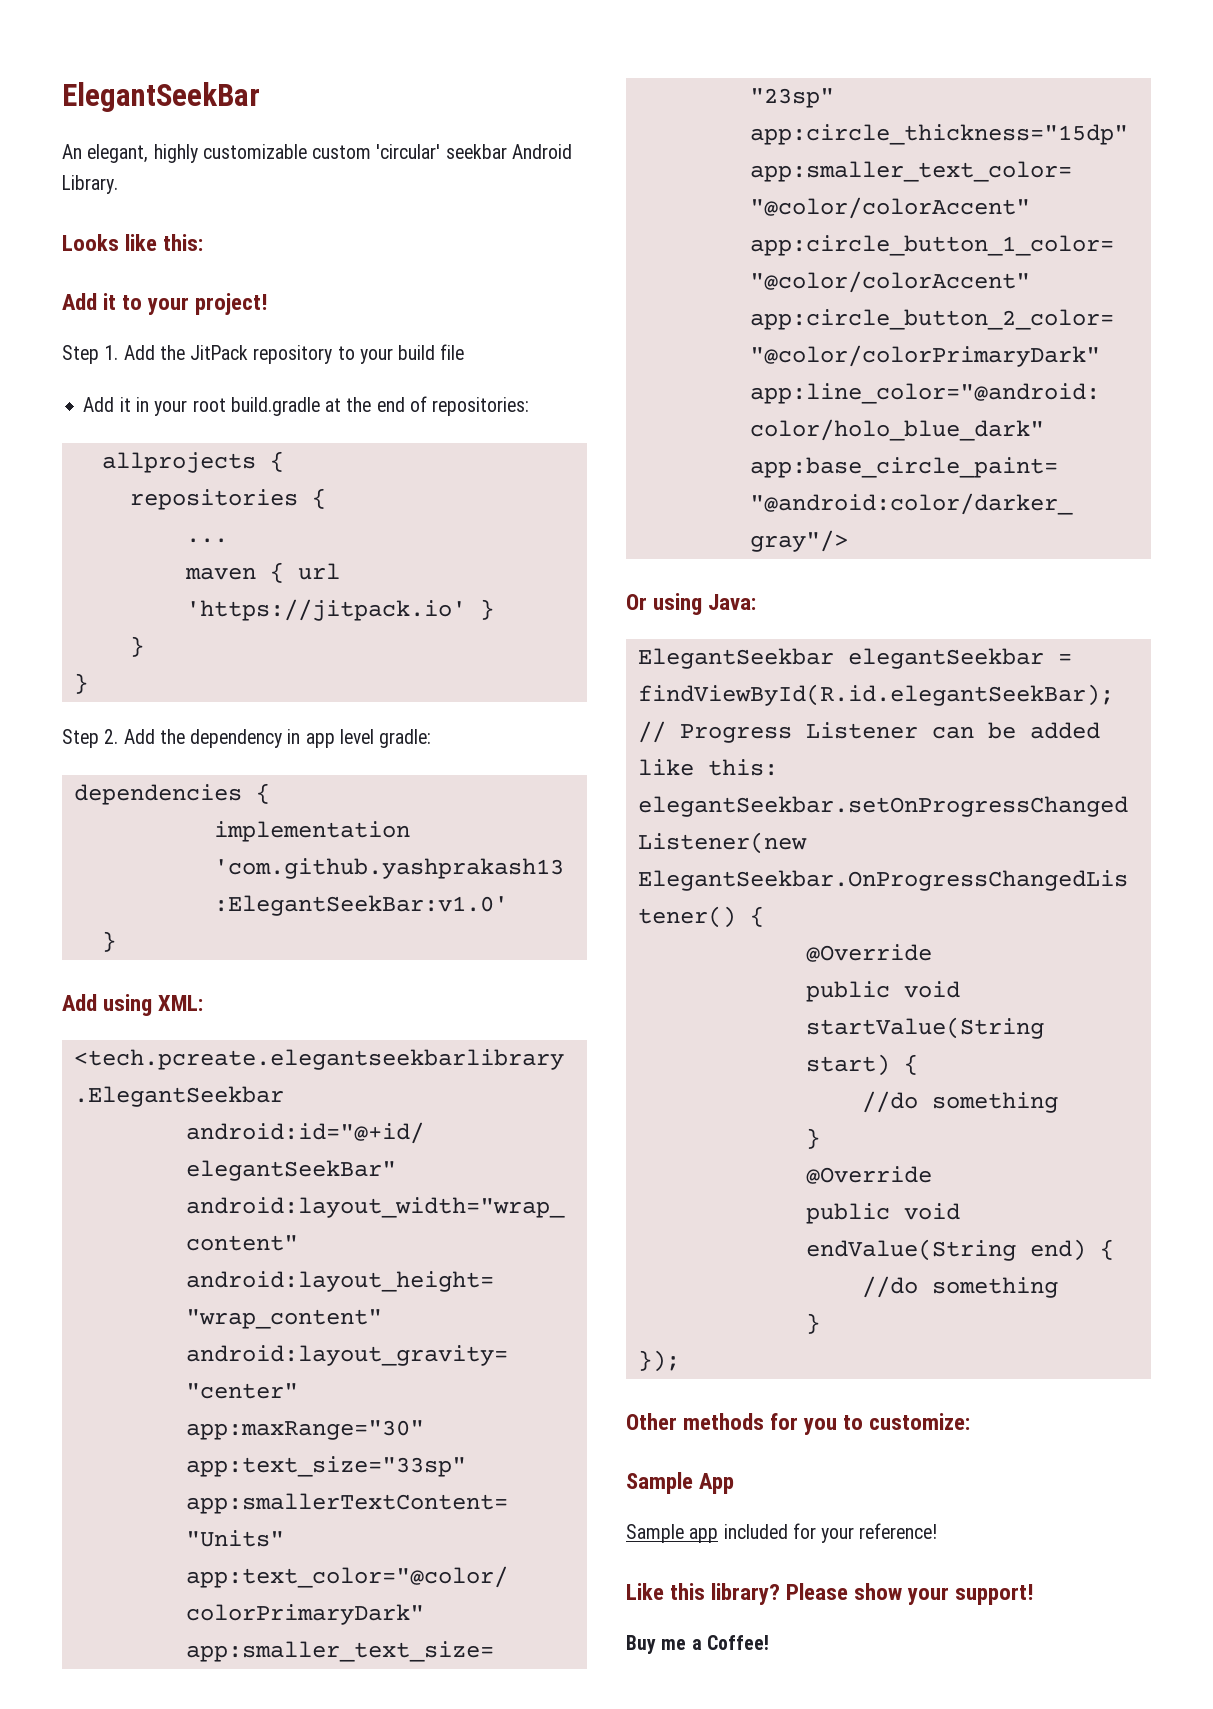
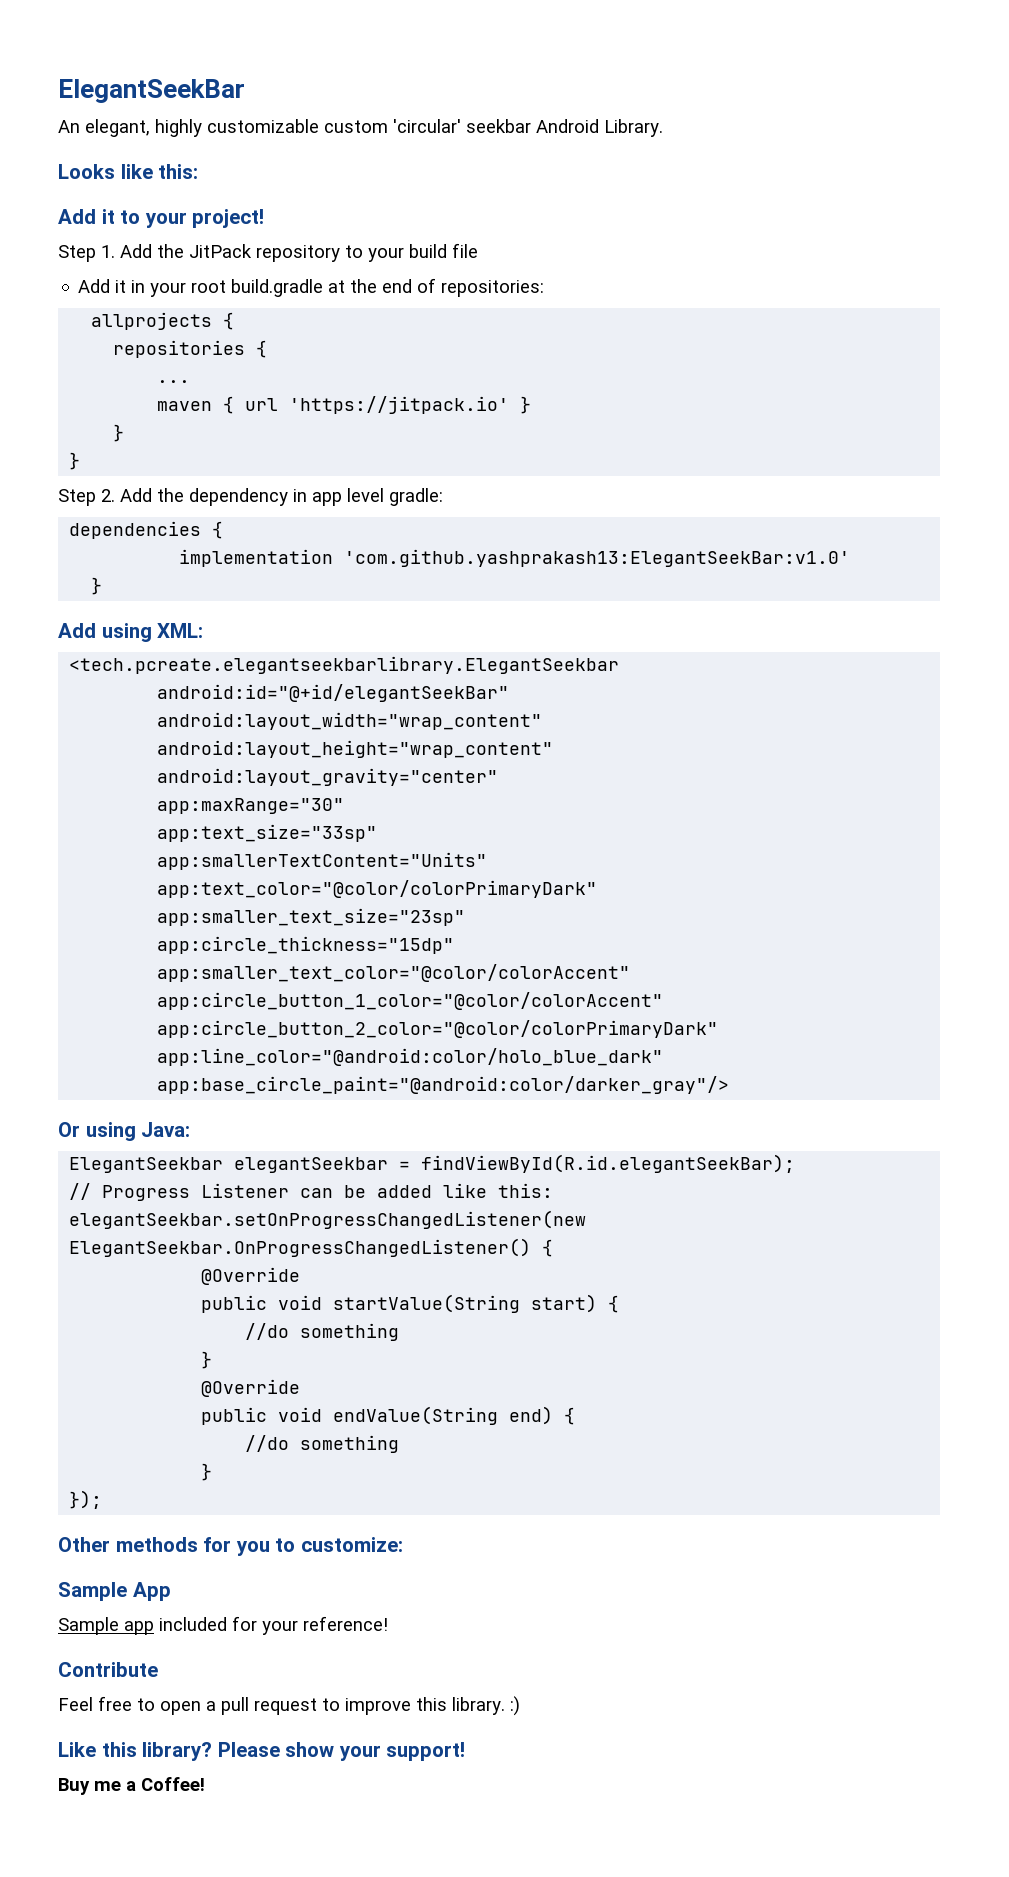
+ Contribute
+ Feel free to open a pull request to improve this library. :)

